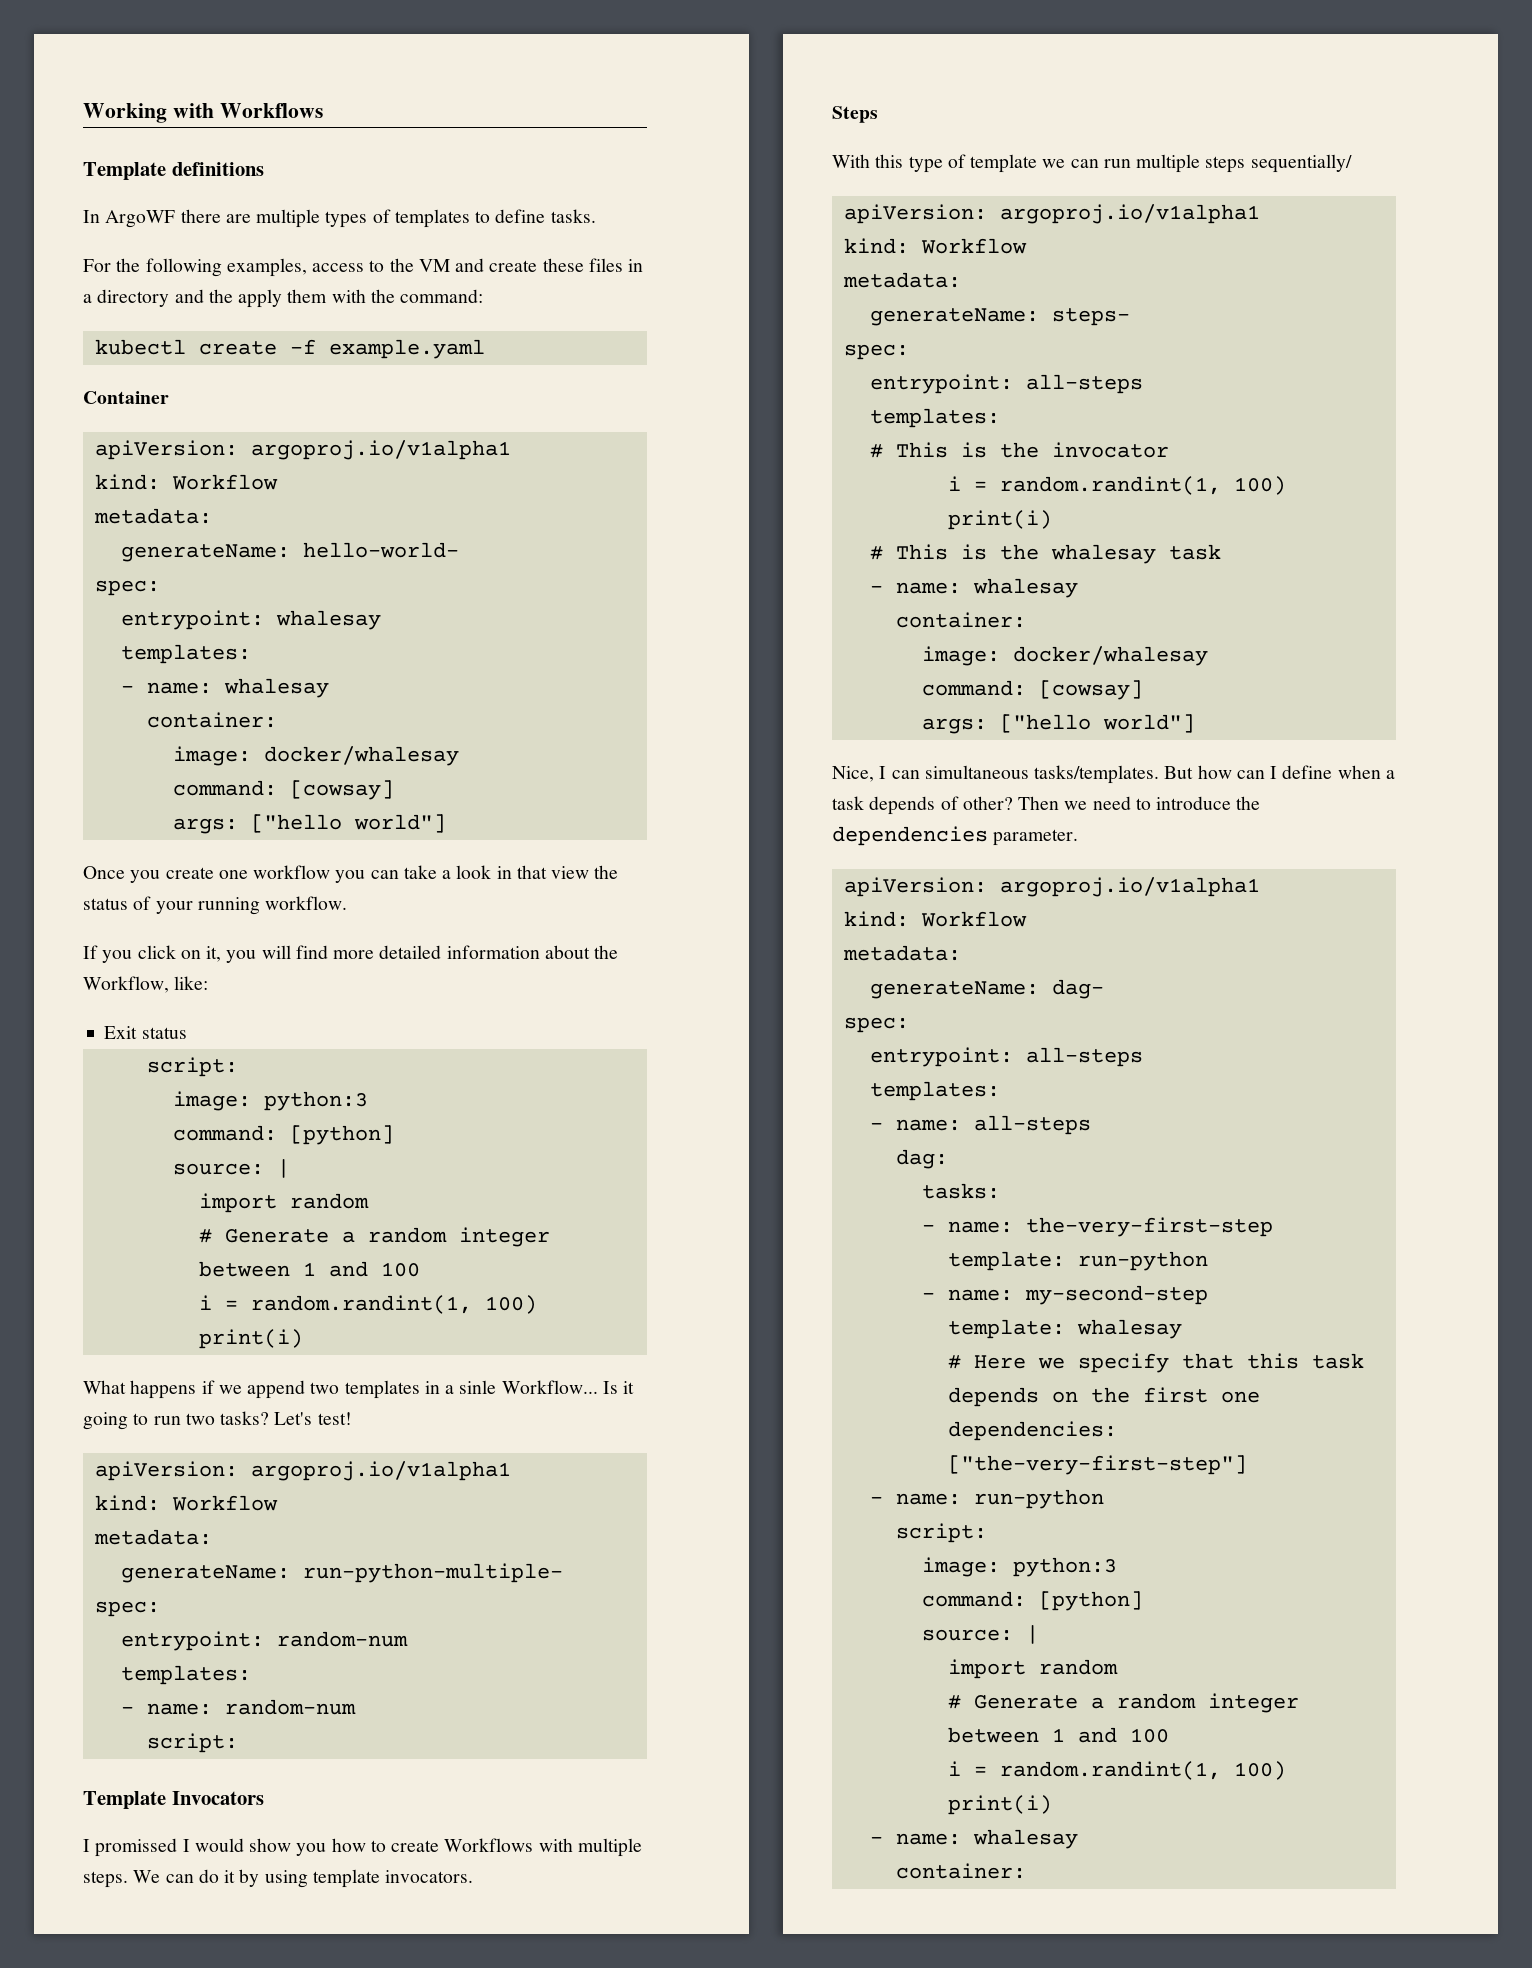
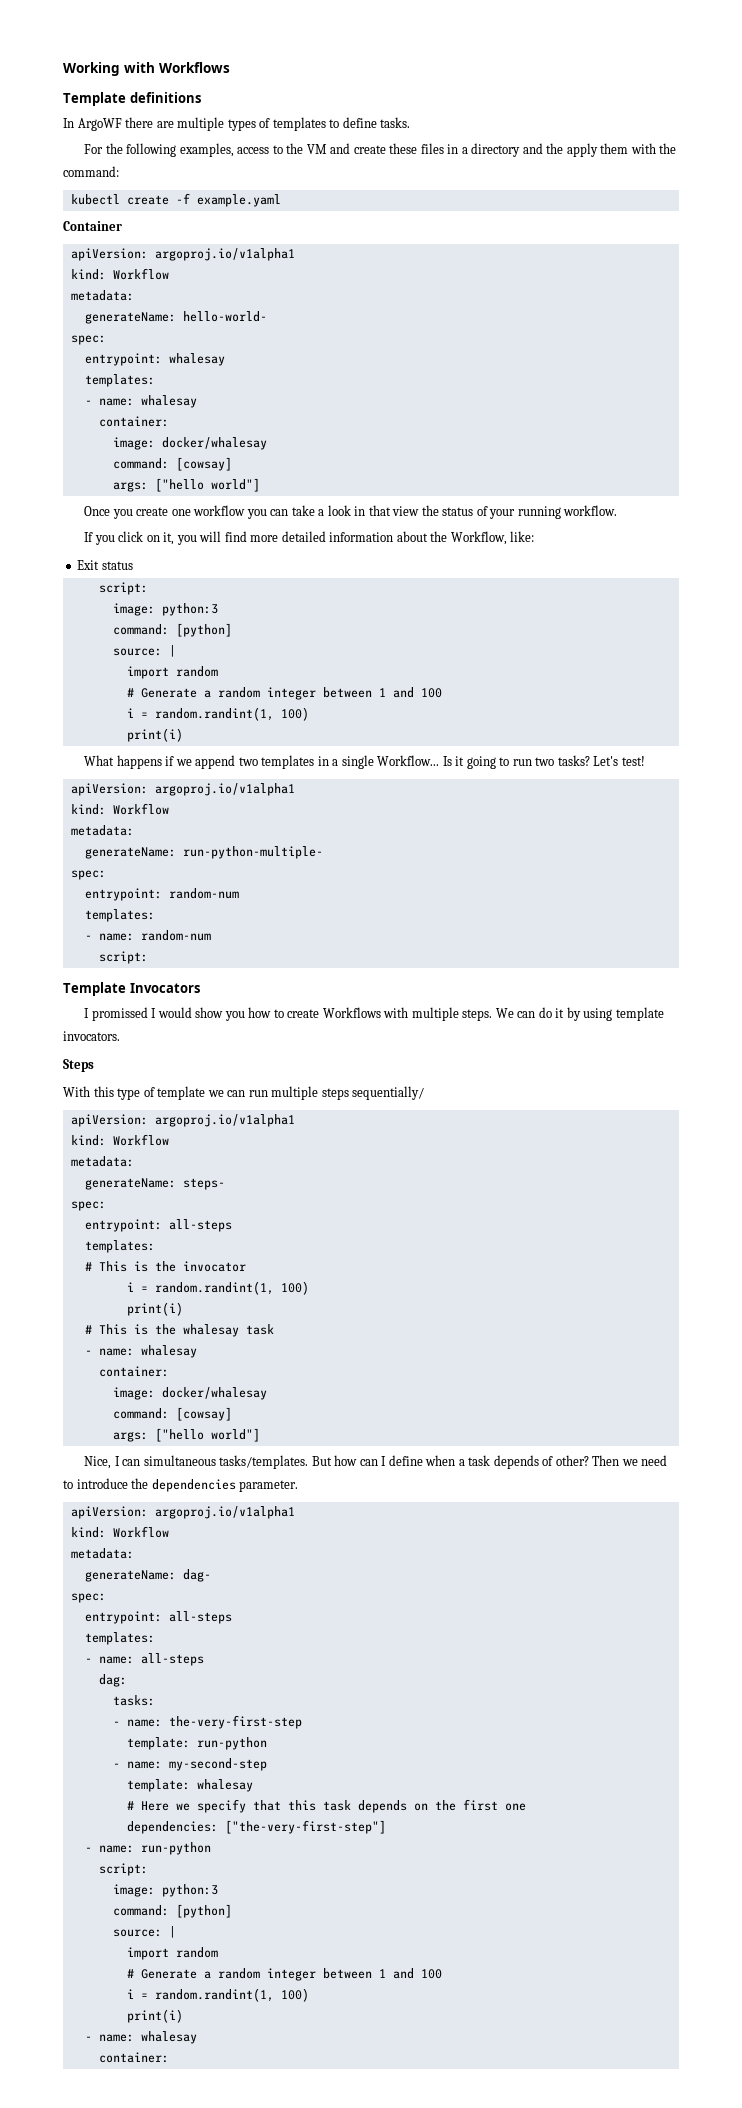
- What happens if we append two templates in a sinle Workflow...
+ What happens if we append two templates in a single Workflow...

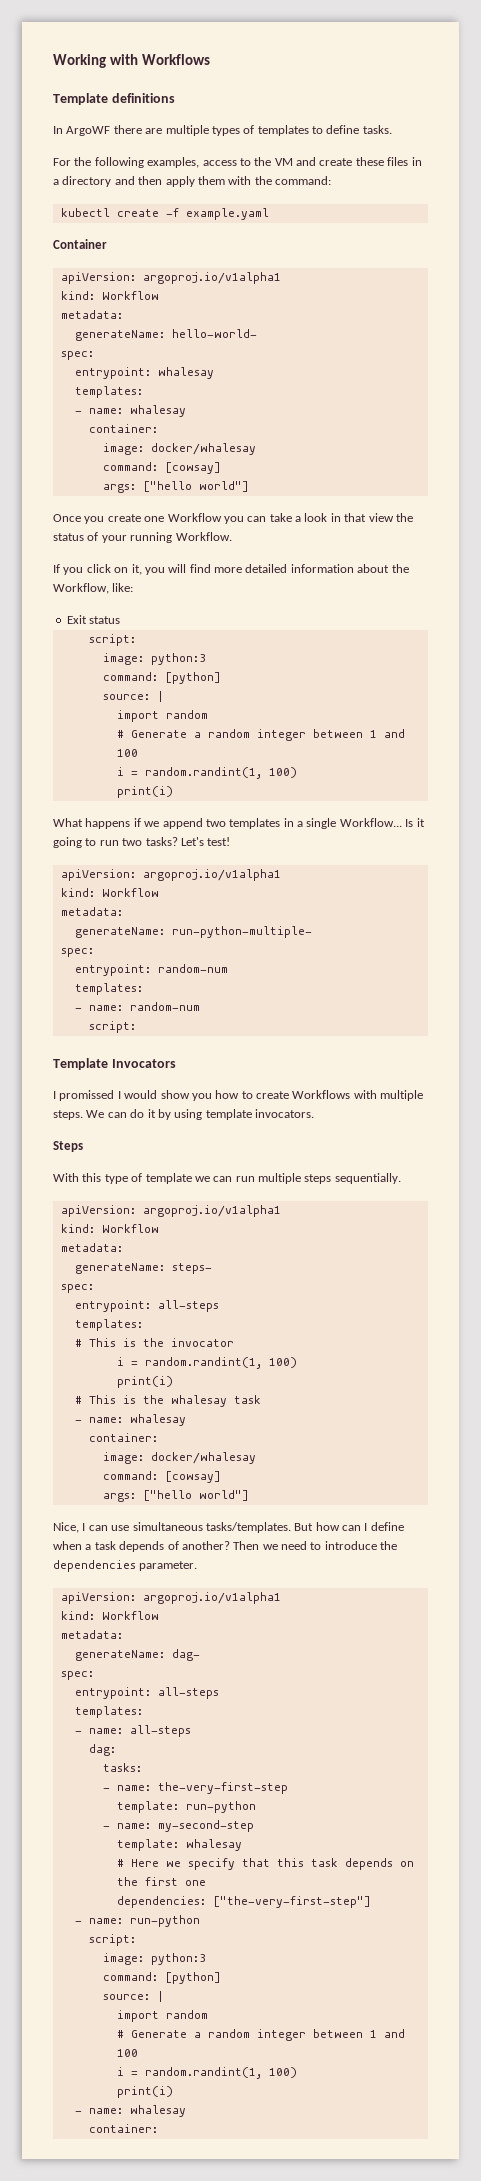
- For the following examples, access to the VM and create these files in a directory and the apply them with the command:
+ For the following examples, access to the VM and create these files in a directory and then apply them with the command:
- Once you create one workflow you can take a look in that view the status of your running workflow.
+ Once you create one Workflow you can take a look in that view the status of your running Workflow.
- With this type of template we can run multiple steps sequentially/
+ With this type of template we can run multiple steps sequentially.
- Nice, I can simultaneous tasks/templates.
+ Nice, I can use simultaneous tasks/templates.
- But how can I define when a task depends of other?
+ But how can I define when a task depends of another?

